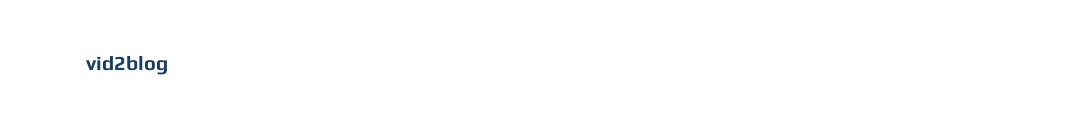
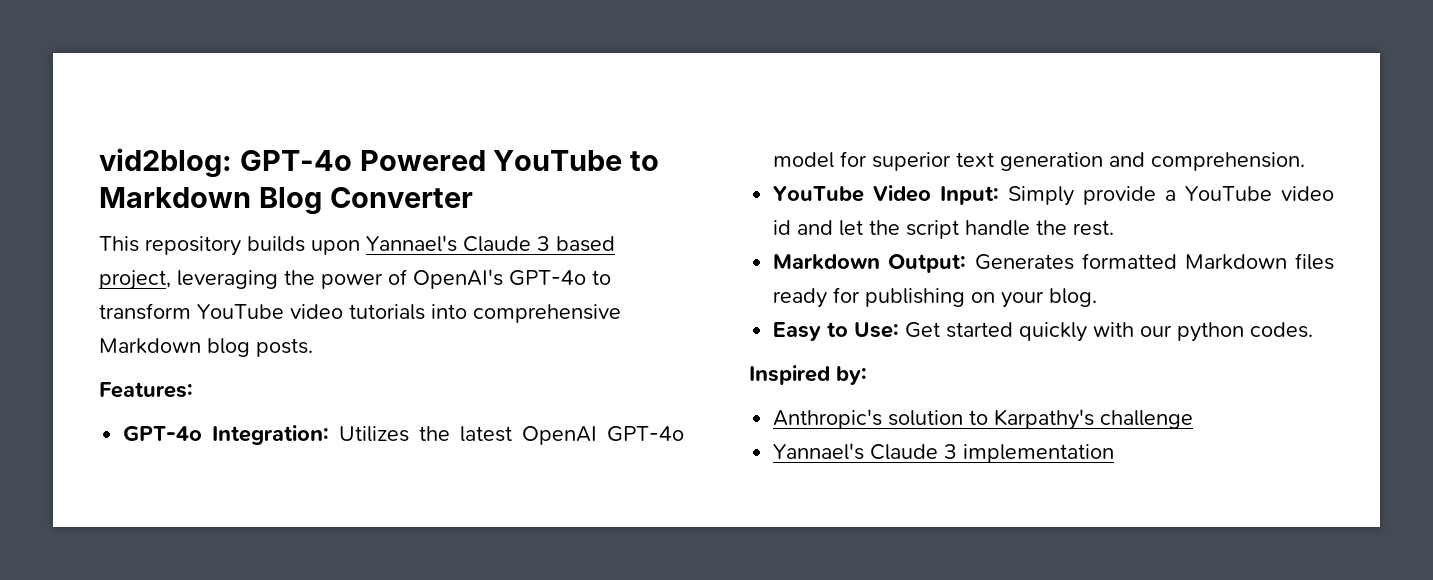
- vid2blog
+ vid2blog: GPT-4o Powered YouTube to Markdown Blog Converter
+ This repository builds upon Yannael's Claude 3 based project, leveraging the power of OpenAI's GPT-4o to transform YouTube video tutorials into comprehensive Markdown blog posts.
+ Features:
+ GPT-4o Integration: Utilizes the latest OpenAI GPT-4o model for superior text generation and comprehension.
+ YouTube Video Input: Simply provide a YouTube video id and let the script handle the rest.
+ Markdown Output: Generates formatted Markdown files ready for publishing on your blog.
+ Easy to Use: Get started quickly with our python codes.
+ Inspired by:
+ Anthropic's solution to Karpathy's challenge
+ Yannael's Claude 3 implementation

